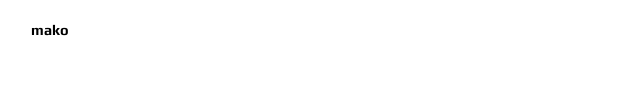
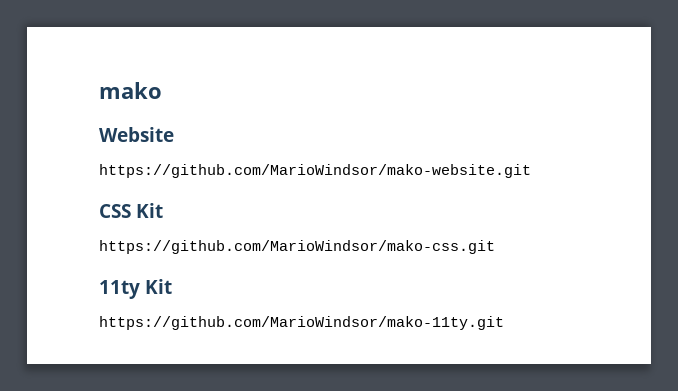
+ Website
+ https://github.com/MarioWindsor/mako-website.git
+ CSS Kit
+ https://github.com/MarioWindsor/mako-css.git
+ 11ty Kit
+ https://github.com/MarioWindsor/mako-11ty.git

